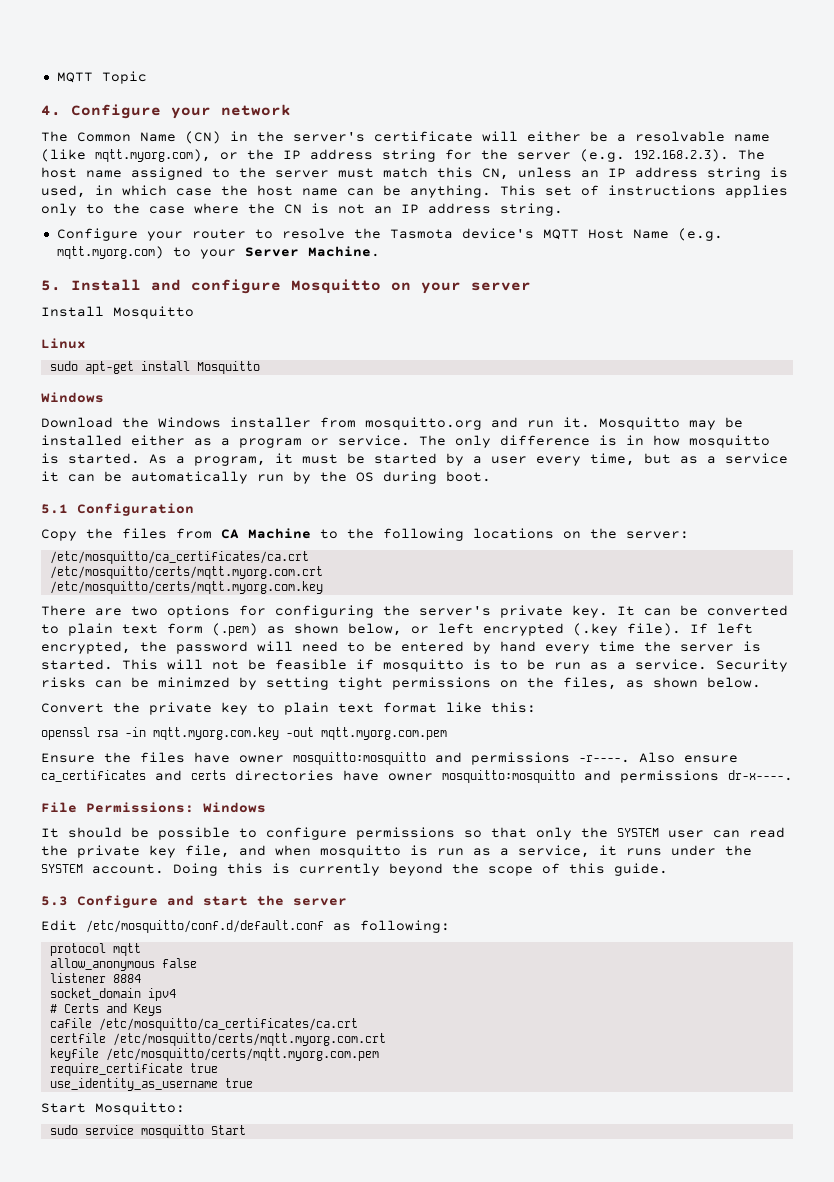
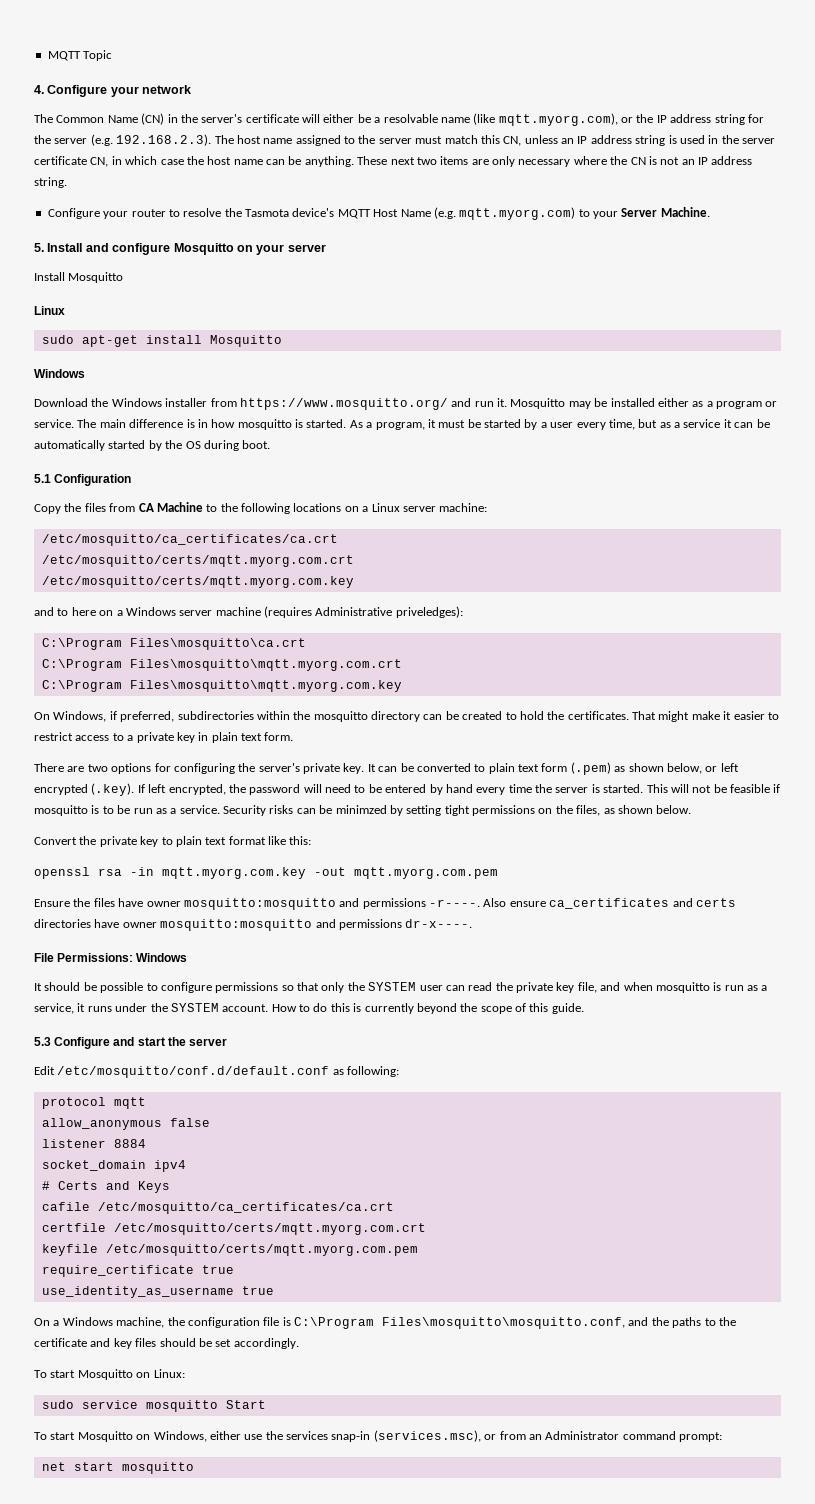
- The Common Name (CN) in the server's certificate will either be a resolvable name (like mqtt.myorg.com), or the IP address string for the server (e.g. 192.168.2.3). The host name assigned to the server must match this CN, unless an IP address string is used, in which case the host name can be anything.
+ The Common Name (CN) in the server's certificate will either be a resolvable name (like mqtt.myorg.com), or the IP address string for the server (e.g. 192.168.2.3). The host name assigned to the server must match this CN, unless an IP address string is used in the server certificate CN, in which case the host name can be anything.
- This set of instructions applies only to the case where the CN is not an IP address string.
+ These next two items are only necessary where the CN is not an IP address string.
- Download the Windows installer from mosquitto.org and run it.
+ Download the Windows installer from https://www.mosquitto.org/ and run it.
- The only difference is in how mosquitto is started.
+ The main difference is in how mosquitto is started.
- As a program, it must be started by a user every time, but as a service it can be automatically run by the OS during boot.
+ As a program, it must be started by a user every time, but as a service it can be automatically started by the OS during boot.
- Copy the files from CA Machine to the following locations on the server:
+ Copy the files from CA Machine to the following locations on a Linux server machine:
+ and to here on a Windows server machine (requires Administrative priveledges):
+ C:\Program Files\mosquitto\ca.crt
+ C:\Program Files\mosquitto\mqtt.myorg.com.crt
+ C:\Program Files\mosquitto\mqtt.myorg.com.key
+ On Windows, if preferred, subdirectories within the mosquitto directory can be created to hold the certificates. That might make it easier to restrict access to a private key in plain text form.
- It can be converted to plain text form (.pem) as shown below, or left encrypted (.key file). If left encrypted, the password will need to be entered by hand every time the server is started.
+ It can be converted to plain text form (.pem) as shown below, or left encrypted (.key). If left encrypted, the password will need to be entered by hand every time the server is started.
- Doing this is currently beyond the scope of this guide.
+ How to do this is currently beyond the scope of this guide.
- Start Mosquitto:
+ On a Windows machine, the configuration file is C:\Program Files\mosquitto\mosquitto.conf, and the paths to the certificate and key files should be set accordingly.
+ To start Mosquitto on Linux:
  sudo service mosquitto Start
+ To start Mosquitto on Windows, either use the services snap-in (services.msc), or from an Administrator command prompt:
+ net start mosquitto

